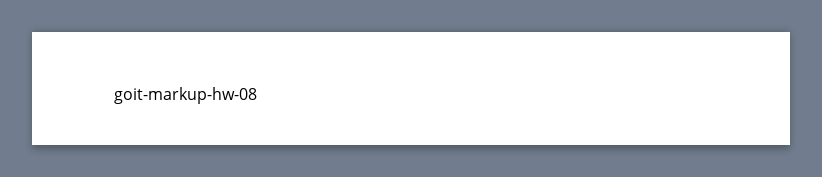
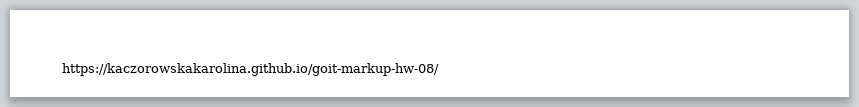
- goit-markup-hw-08
+ https://kaczorowskakarolina.github.io/goit-markup-hw-08/

